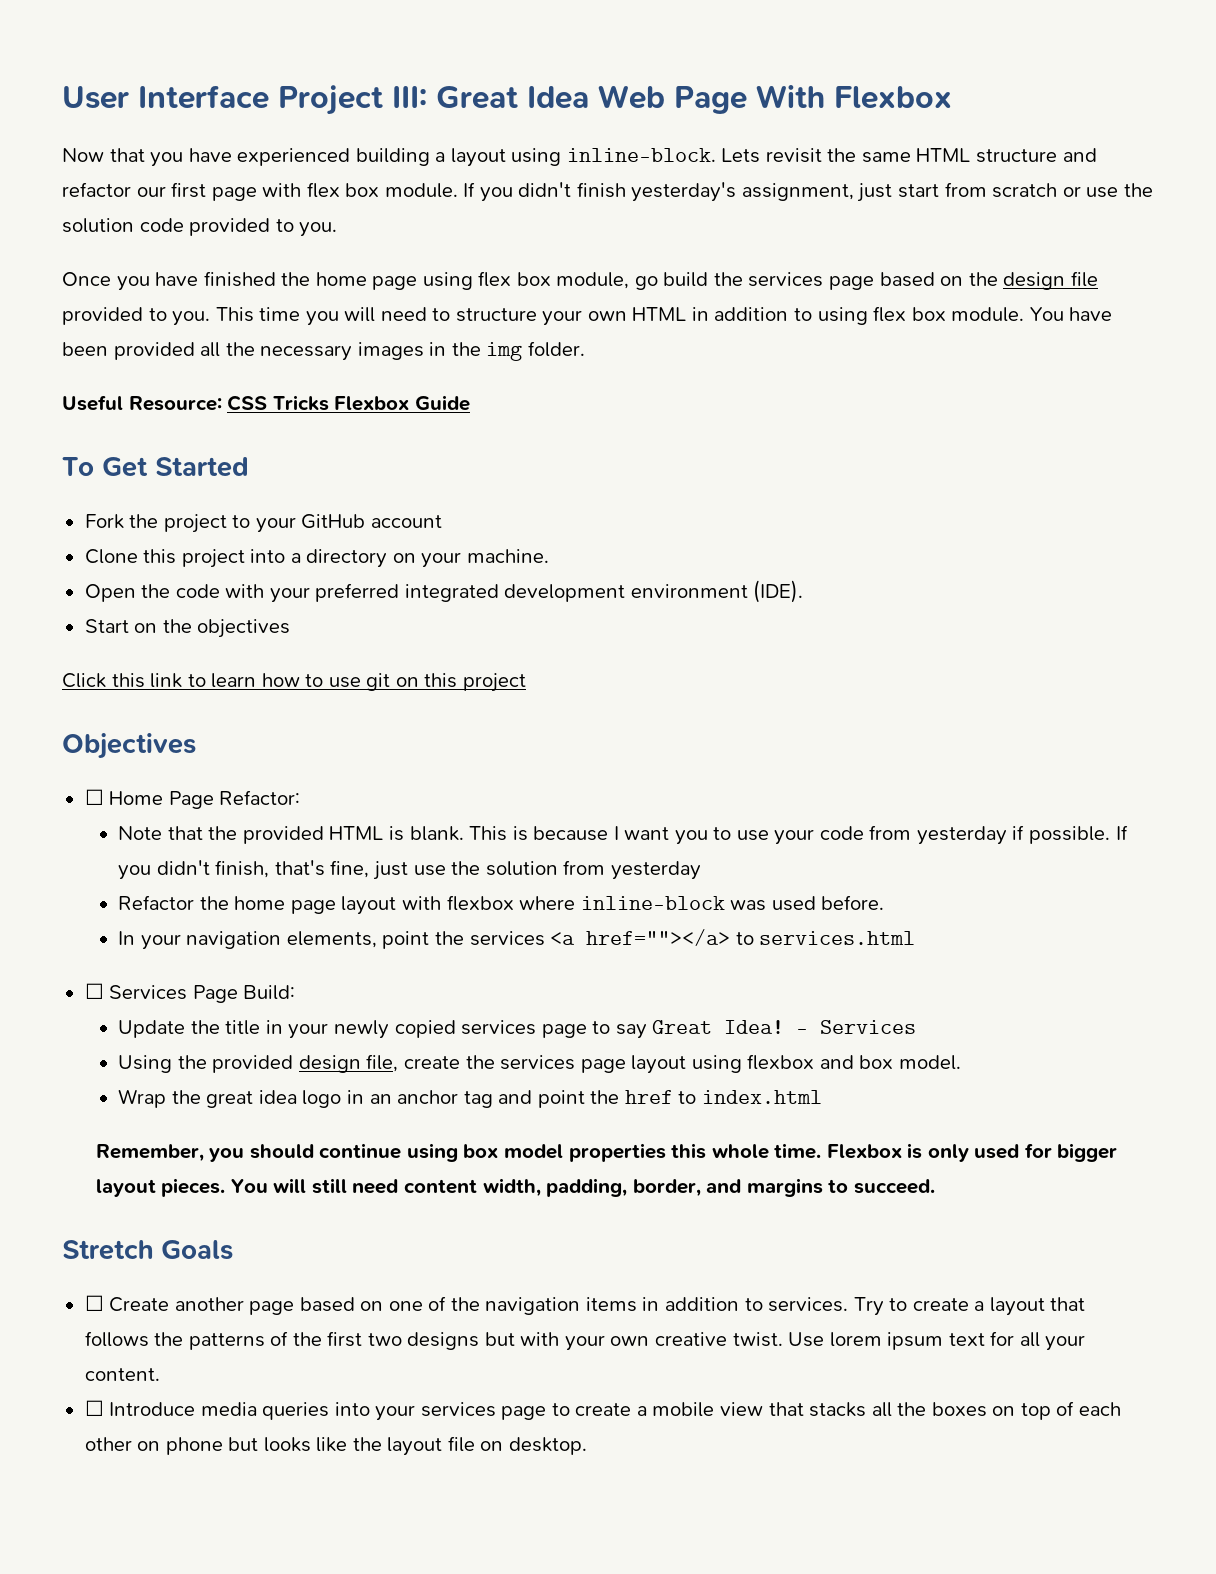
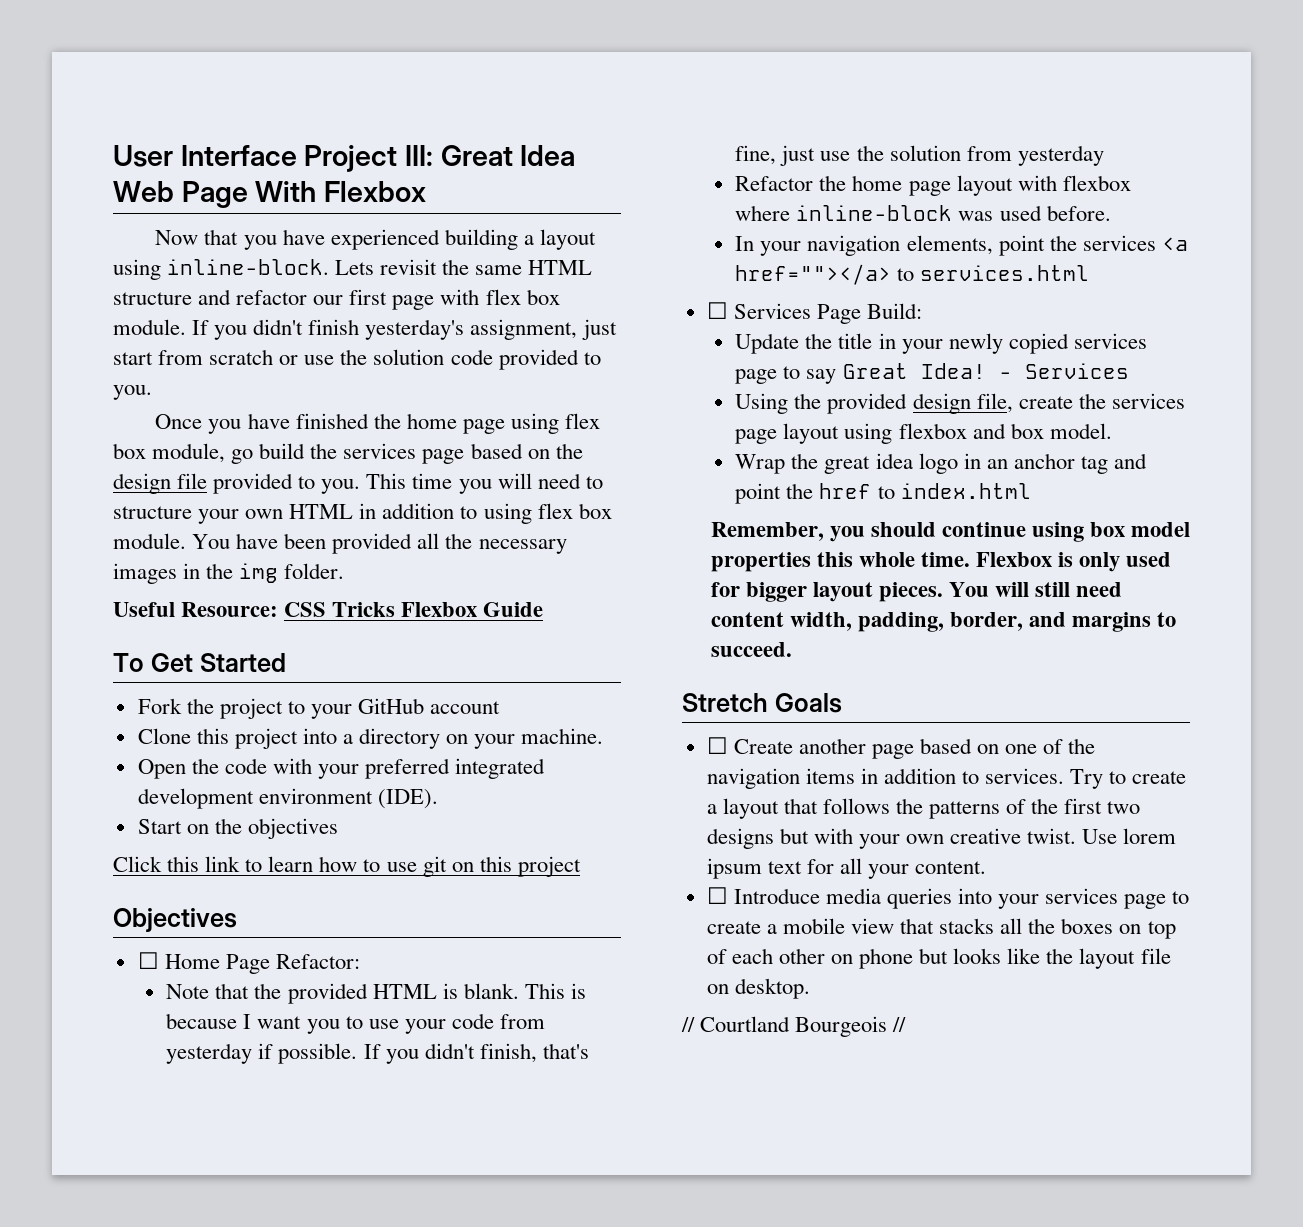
+ // Courtland Bourgeois //

